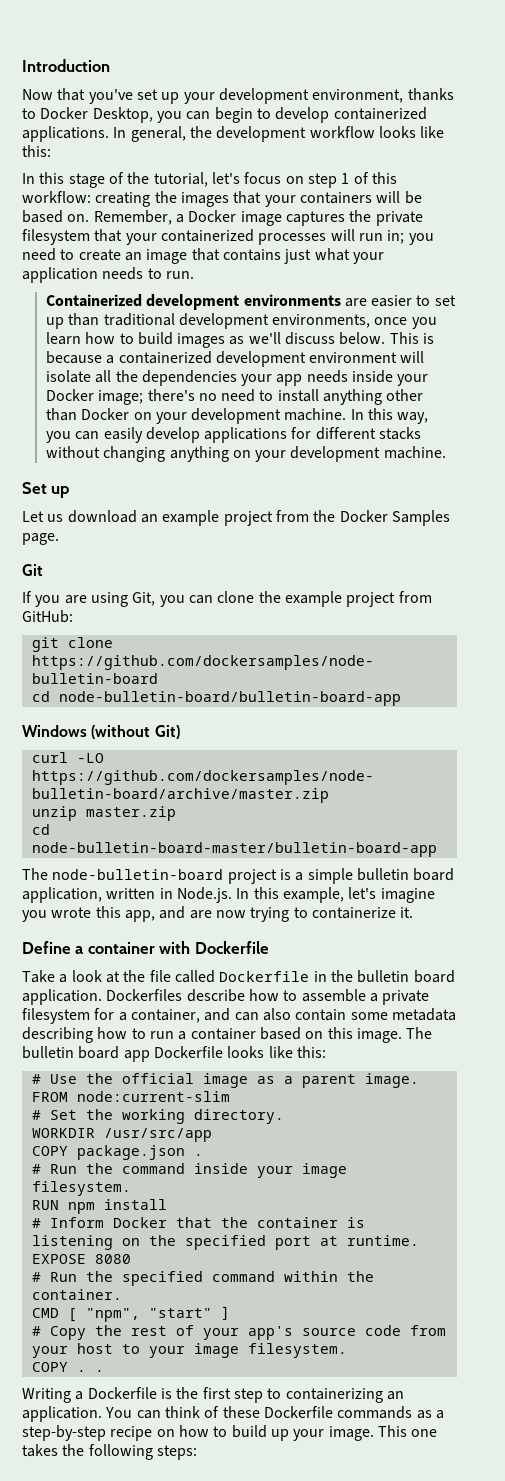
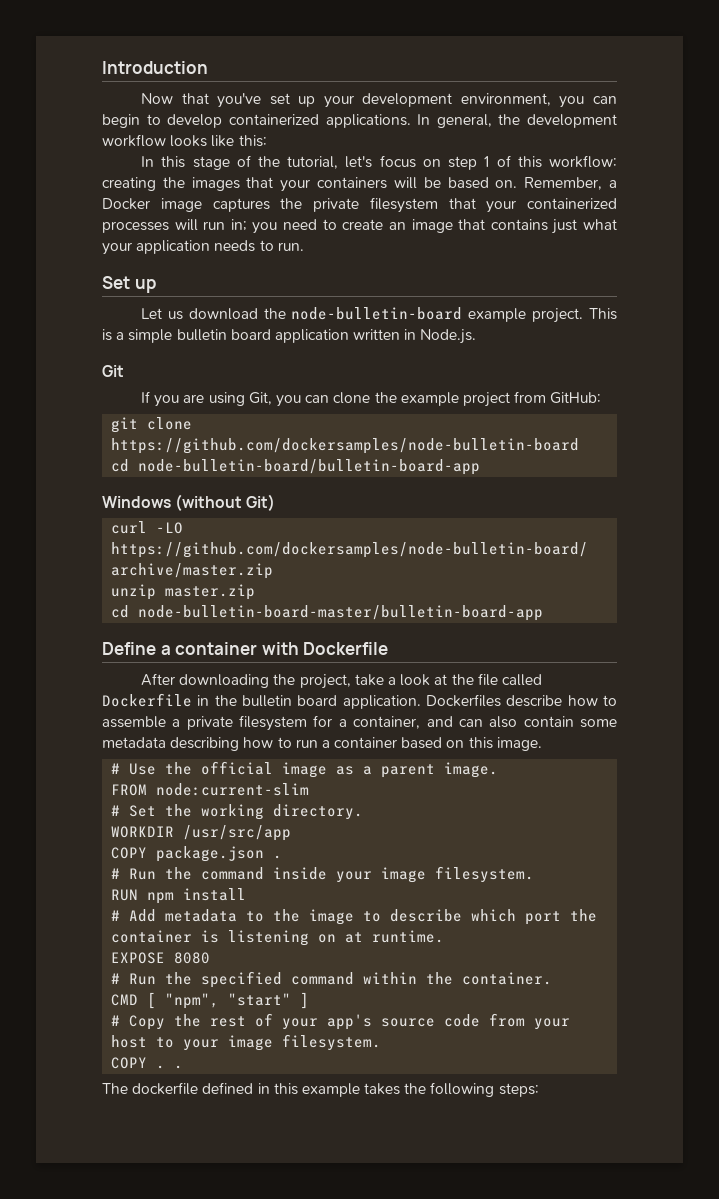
- Now that you've set up your development environment, thanks to Docker Desktop, you can begin to develop containerized applications.
+ Now that you've set up your development environment, you can begin to develop containerized applications.
- Containerized development environments are easier to set up than traditional development environments, once you learn how to build images as we'll discuss below. This is because a containerized development environment will isolate all the dependencies your app needs inside your Docker image; there's no need to install anything other than Docker on your development machine. In this way, you can easily develop applications for different stacks without changing anything on your development machine.
- Let us download an example project from the Docker Samples page.
+ Let us download the node-bulletin-board example project. This is a simple bulletin board application written in Node.js.
- The node-bulletin-board project is a simple bulletin board application, written in Node.js. In this example, let's imagine you wrote this app, and are now trying to containerize it.
- Take a look at the file called Dockerfile in the bulletin board application.
+ After downloading the project, take a look at the file called Dockerfile in the bulletin board application.
- The bulletin board app Dockerfile looks like this:
- # Inform Docker that the container is listening on the specified port at runtime.
+ # Add metadata to the image to describe which port the container is listening on at runtime.
- Writing a Dockerfile is the first step to containerizing an application. You can think of these Dockerfile commands as a step-by-step recipe on how to build up your image. This one takes the following steps:
+ The dockerfile defined in this example takes the following steps:

